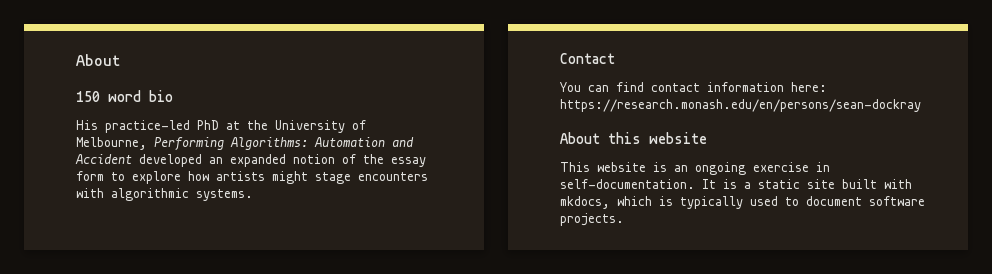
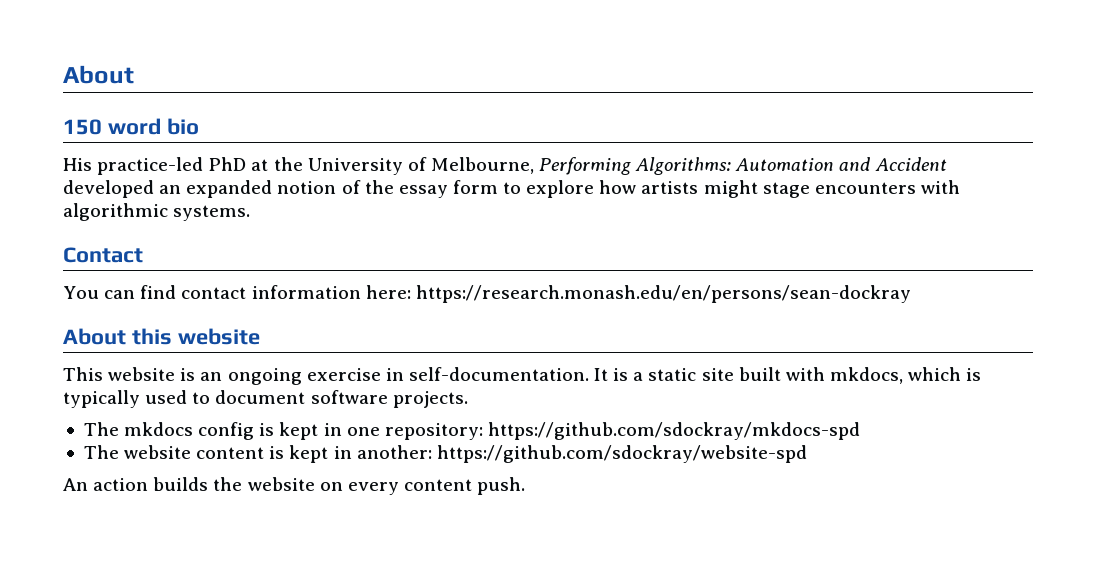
+ The mkdocs config is kept in one repository: https://github.com/sdockray/mkdocs-spd
+ The website content is kept in another: https://github.com/sdockray/website-spd
+ An action builds the website on every content push.

